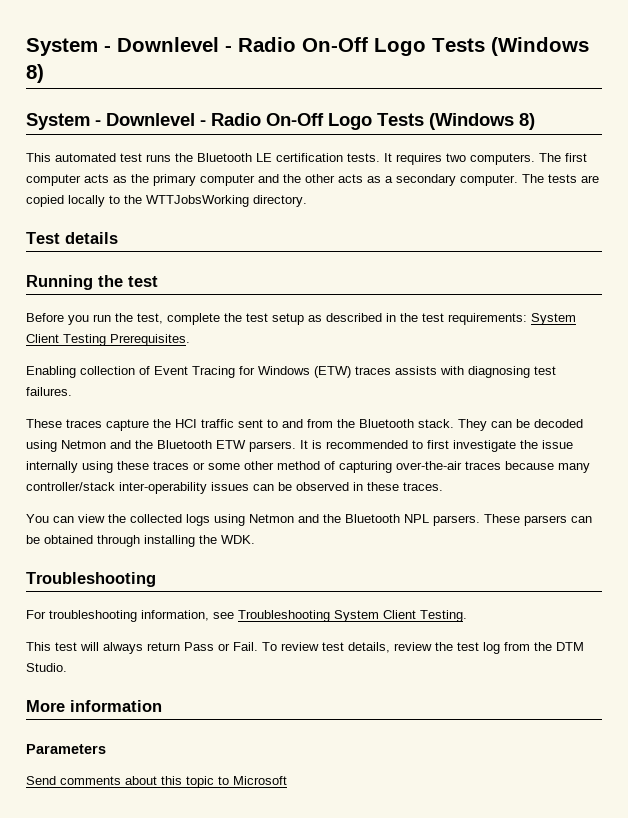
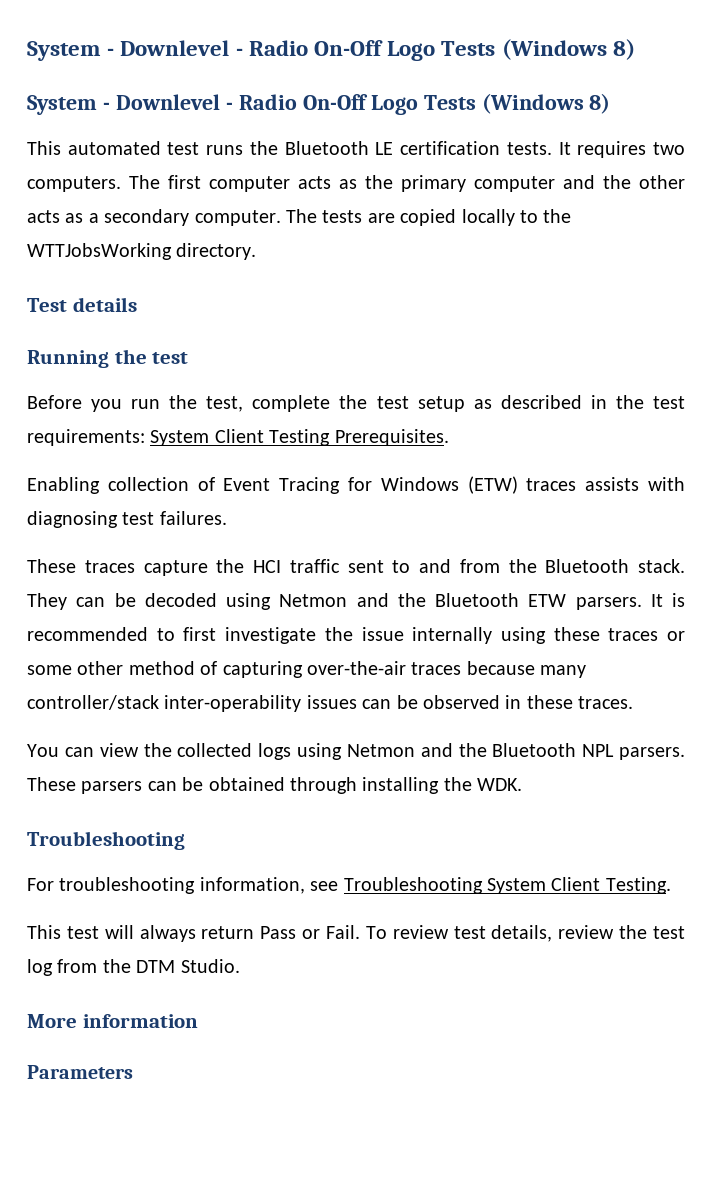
- Send comments about this topic to Microsoft

